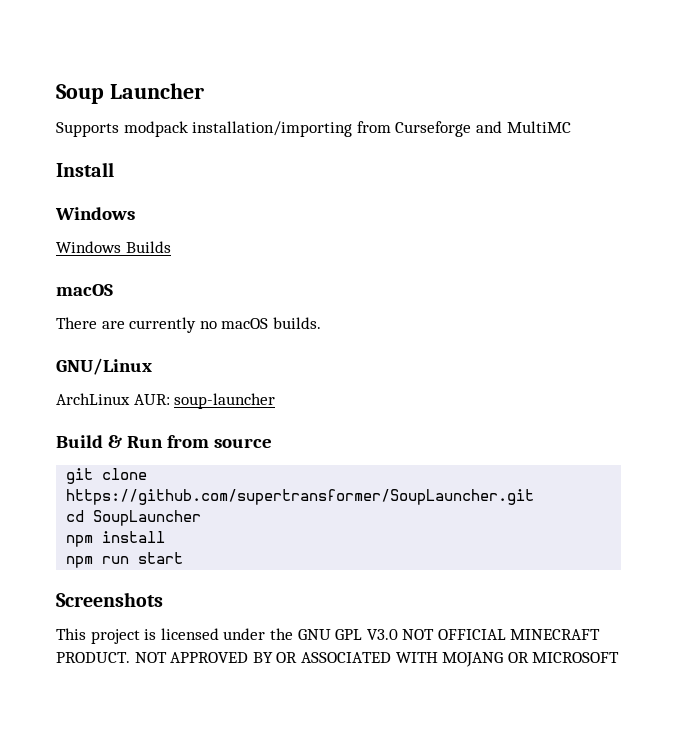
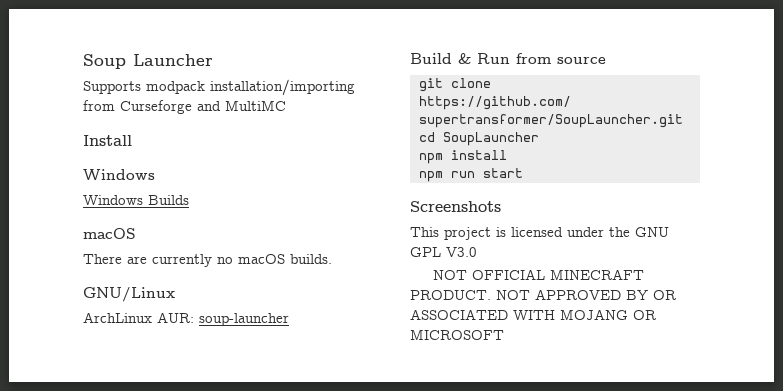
- This project is licensed under the GNU GPL V3.0 NOT OFFICIAL MINECRAFT PRODUCT.
+ This project is licensed under the GNU GPL V3.0
+ NOT OFFICIAL MINECRAFT PRODUCT.

